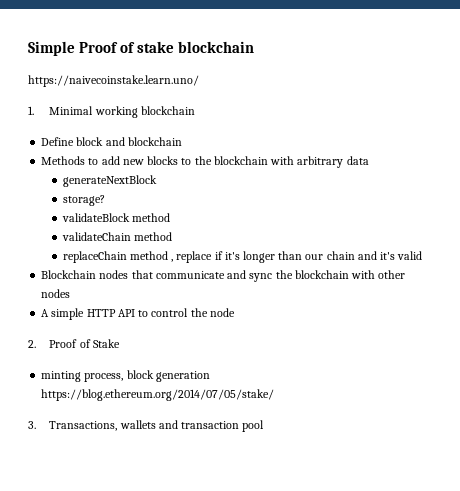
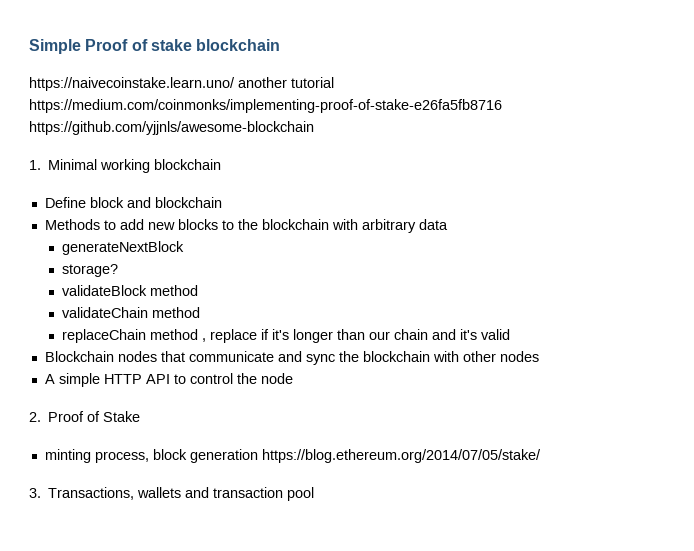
- https://naivecoinstake.learn.uno/
+ https://naivecoinstake.learn.uno/ another tutorial https://medium.com/coinmonks/implementing-proof-of-stake-e26fa5fb8716 https://github.com/yjjnls/awesome-blockchain

